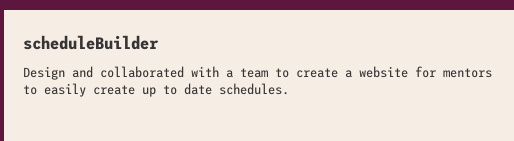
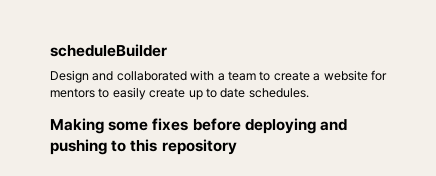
+ Making some fixes before deploying and pushing to this repository

